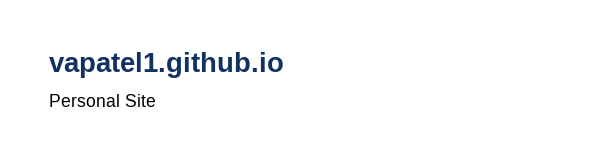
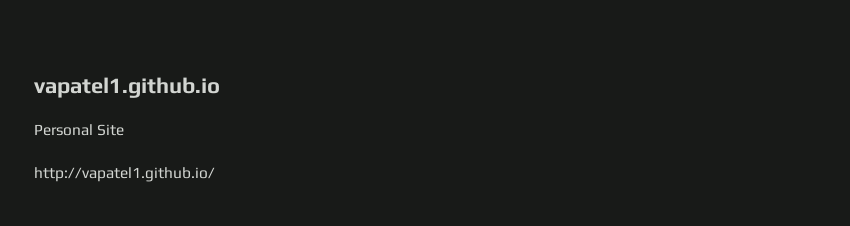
+ http://vapatel1.github.io/

